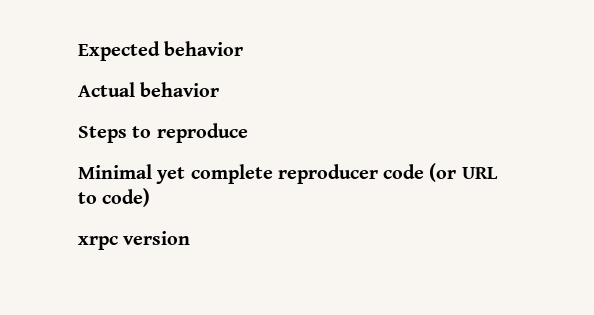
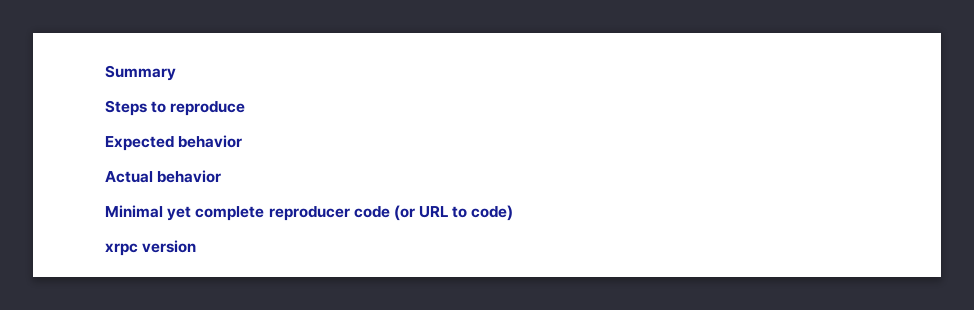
+ Summary
+ Steps to reproduce
- Steps to reproduce

